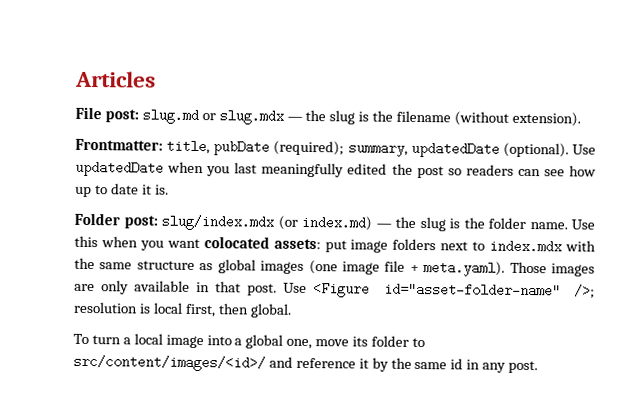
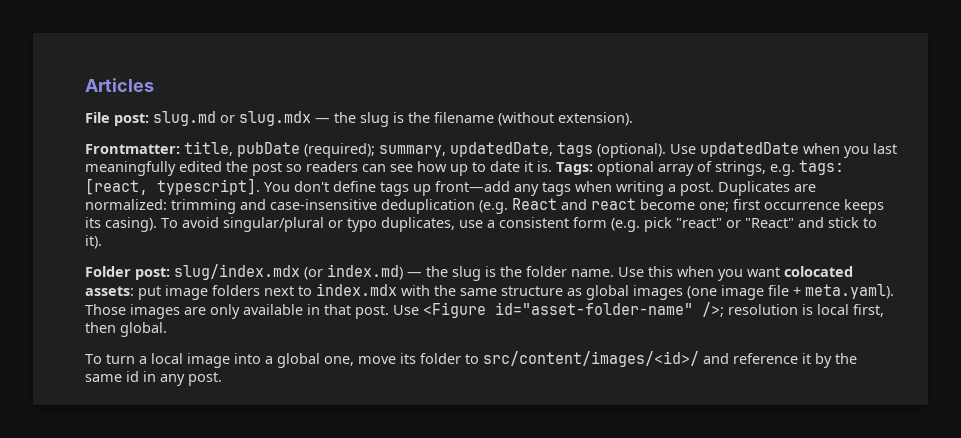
- Frontmatter: title, pubDate (required); summary, updatedDate (optional).
+ Frontmatter: title, pubDate (required); summary, updatedDate, tags (optional).
+ Tags: optional array of strings, e.g. tags: [react, typescript]. You don't define tags up front—add any tags when writing a post. Duplicates are normalized: trimming and case-insensitive deduplication (e.g. React and react become one; first occurrence keeps its casing). To avoid singular/plural or typo duplicates, use a consistent form (e.g. pick "react" or "React" and stick to it).

